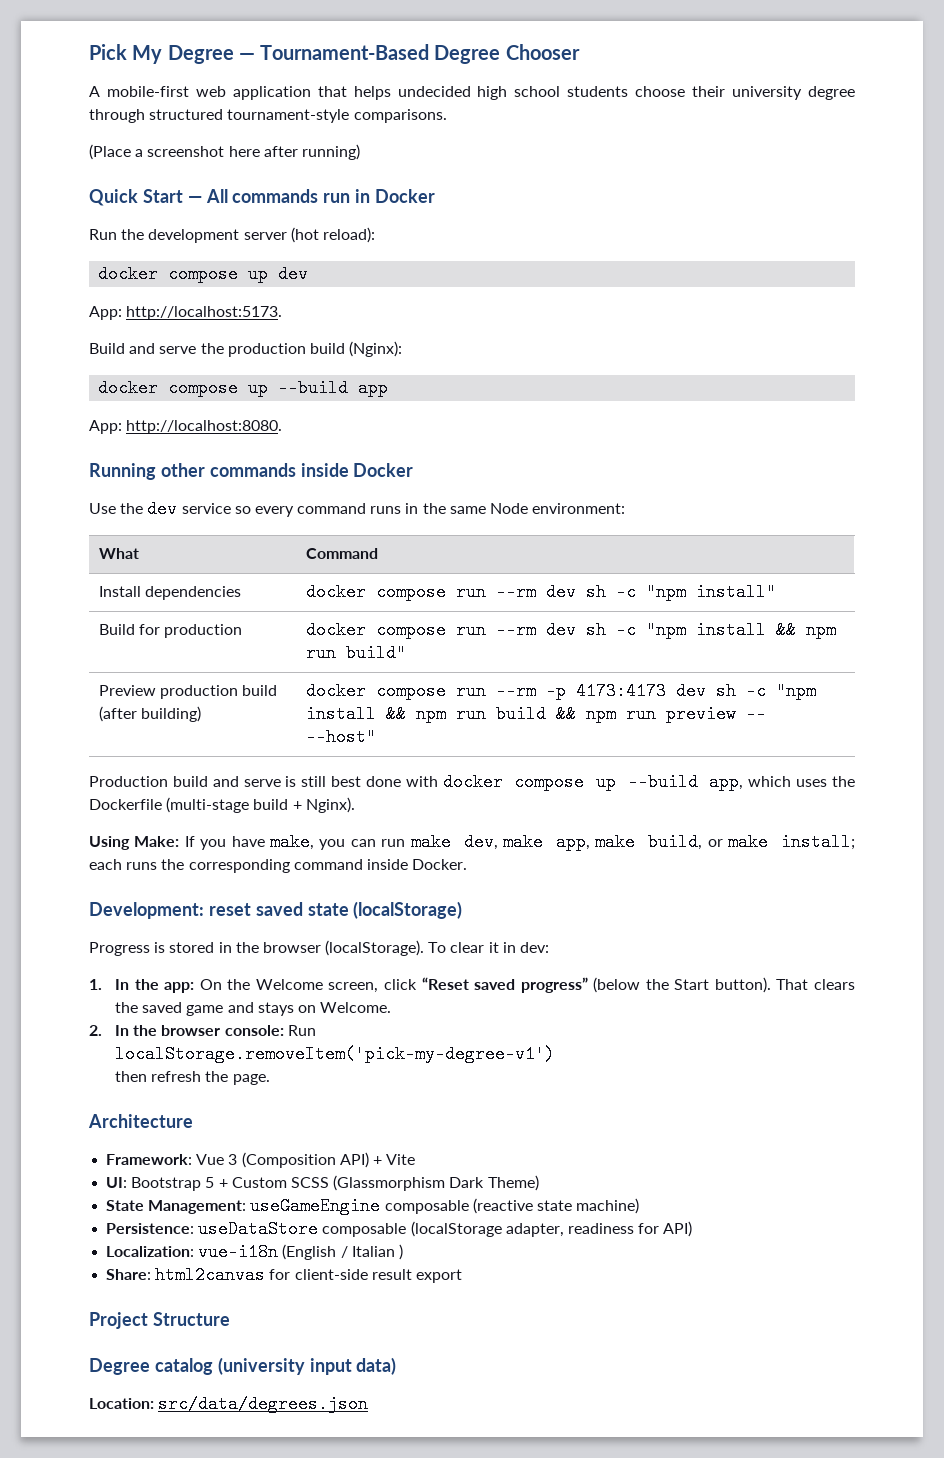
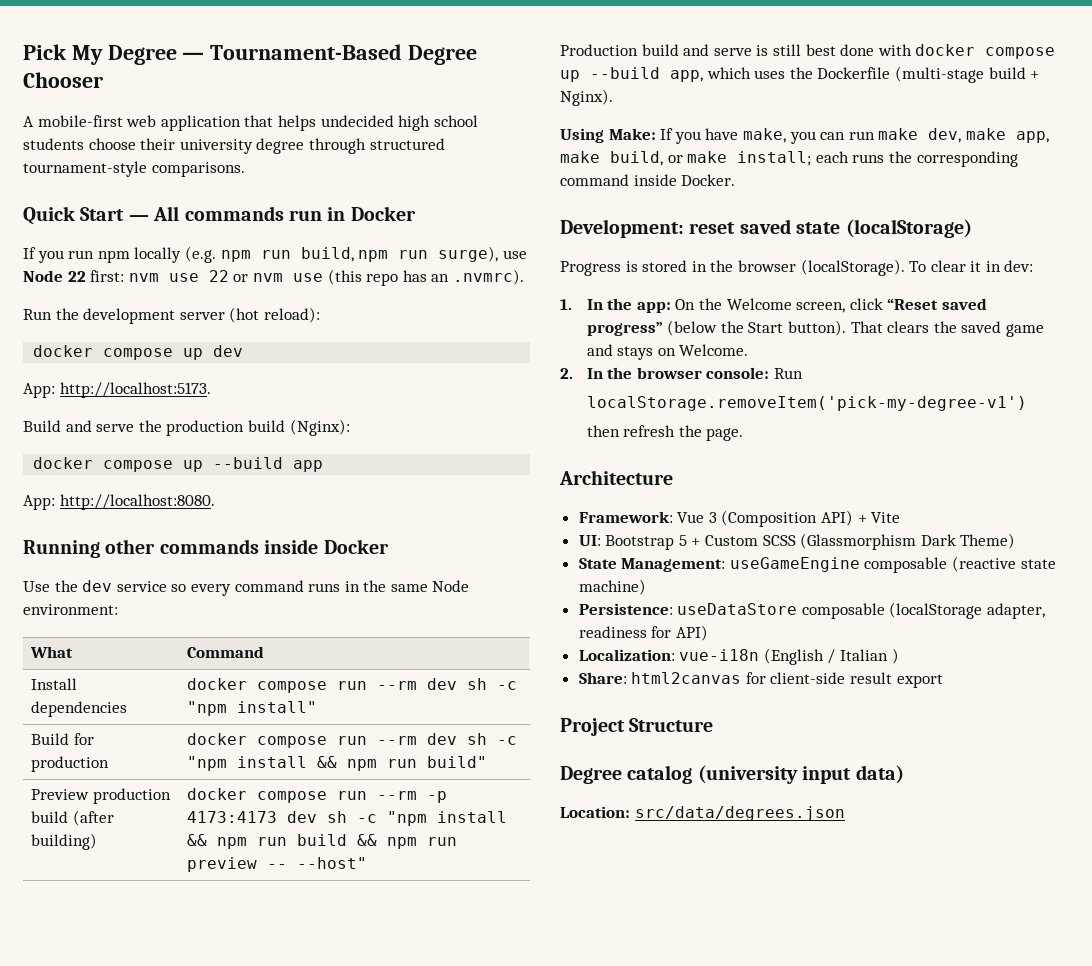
- (Place a screenshot here after running)
+ If you run npm locally (e.g. npm run build, npm run surge), use Node 22 first: nvm use 22 or nvm use (this repo has an .nvmrc).

